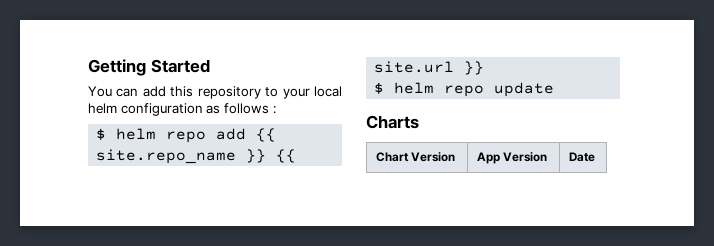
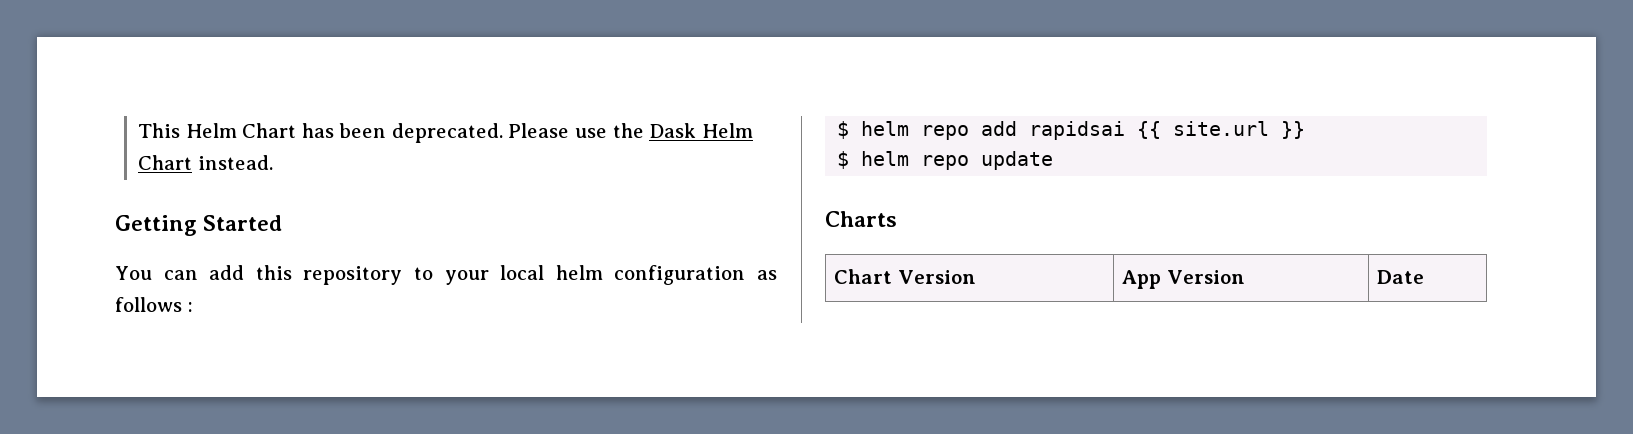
+ This Helm Chart has been deprecated. Please use the Dask Helm Chart instead.
- $ helm repo add {{ site.repo_name }} {{ site.url }}
+ $ helm repo add rapidsai {{ site.url }}

